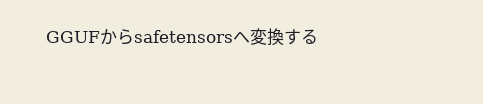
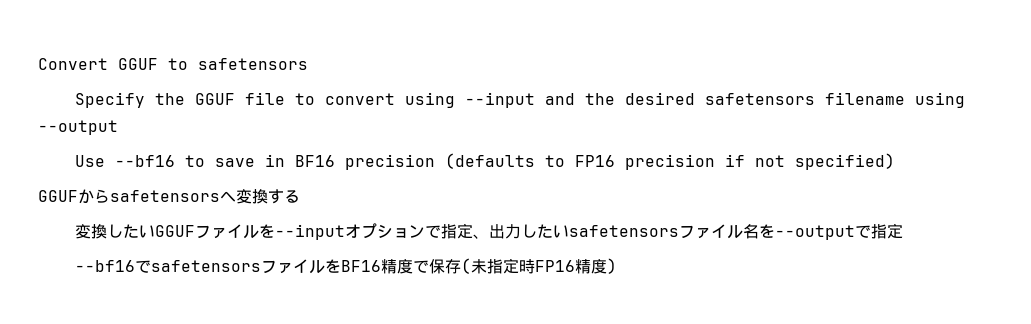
+ Convert GGUF to safetensors
+ Specify the GGUF file to convert using --input and the desired safetensors filename using --output
+ Use --bf16 to save in BF16 precision (defaults to FP16 precision if not specified)
+ 変換したいGGUFファイルを--inputオプションで指定、出力したいsafetensorsファイル名を--outputで指定
+ --bf16でsafetensorsファイルをBF16精度で保存(未指定時FP16精度)

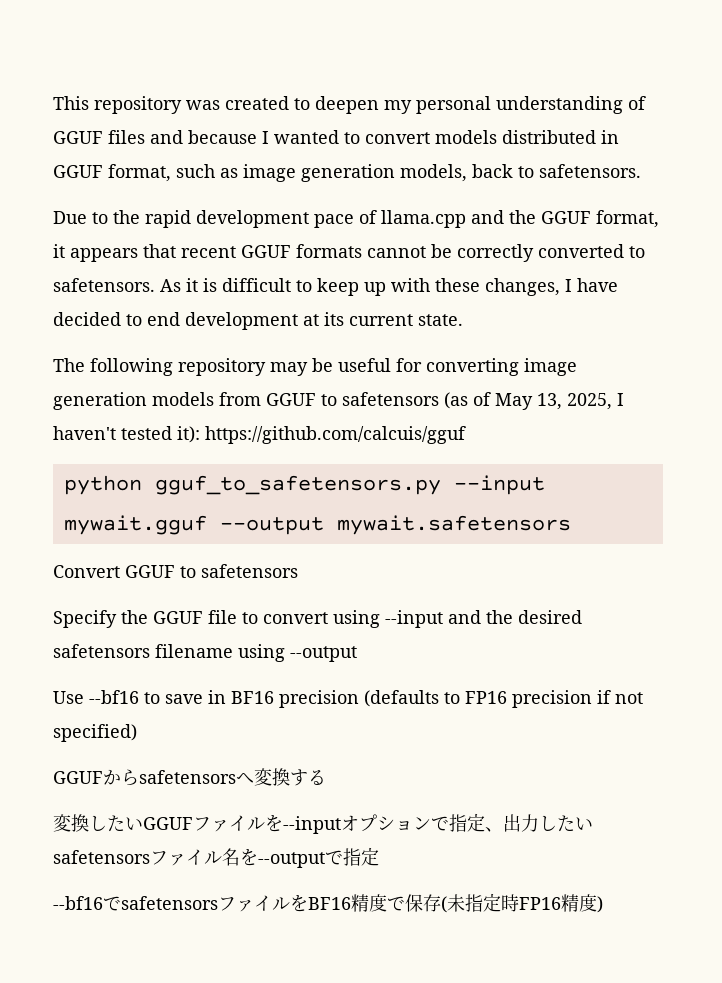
+ This repository was created to deepen my personal understanding of GGUF files and because I wanted to convert models distributed in GGUF format, such as image generation models, back to safetensors.
+ Due to the rapid development pace of llama.cpp and the GGUF format, it appears that recent GGUF formats cannot be correctly converted to safetensors. As it is difficult to keep up with these changes, I have decided to end development at its current state.
+ The following repository may be useful for converting image generation models from GGUF to safetensors (as of May 13, 2025, I haven't tested it): https://github.com/calcuis/gguf
+ python gguf_to_safetensors.py --input mywait.gguf --output mywait.safetensors

